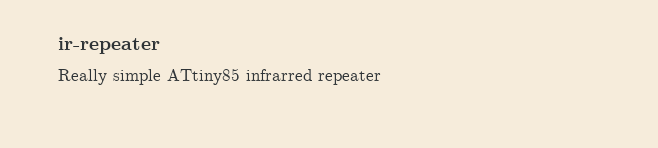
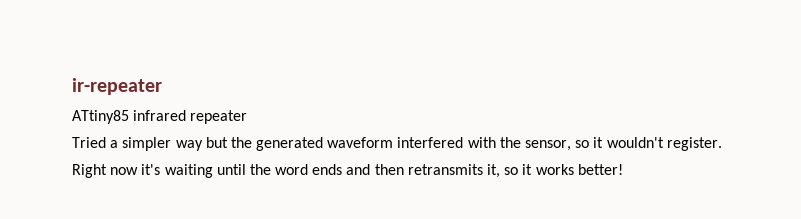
- Really simple ATtiny85 infrarred repeater
+ ATtiny85 infrared repeater
+ Tried a simpler way but the generated waveform interfered with the sensor, so it wouldn't register.
+ Right now it's waiting until the word ends and then retransmits it, so it works better!

